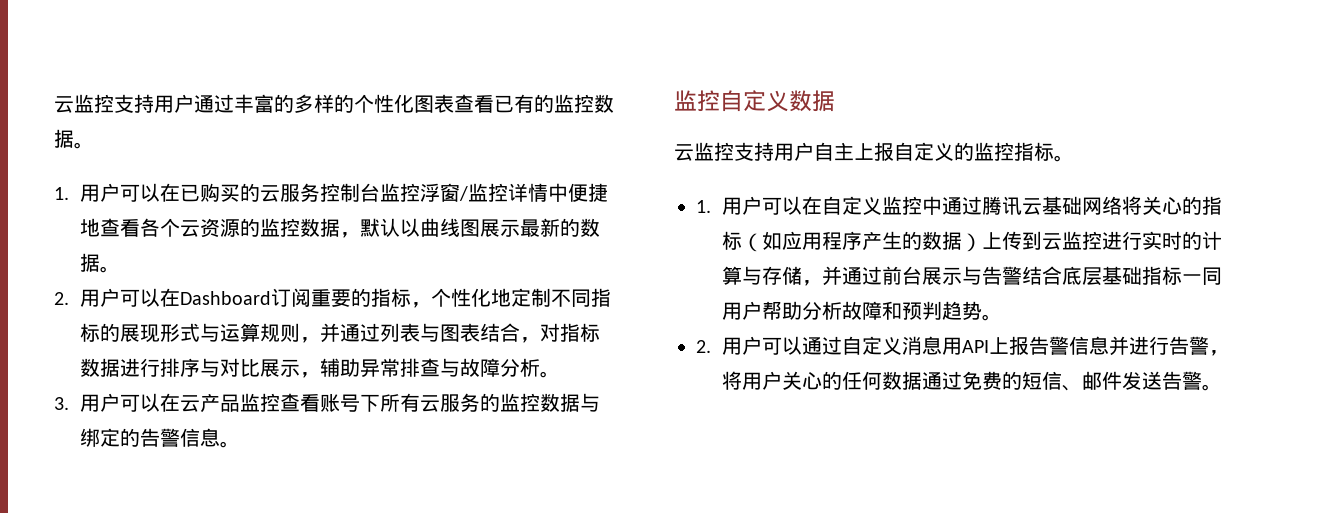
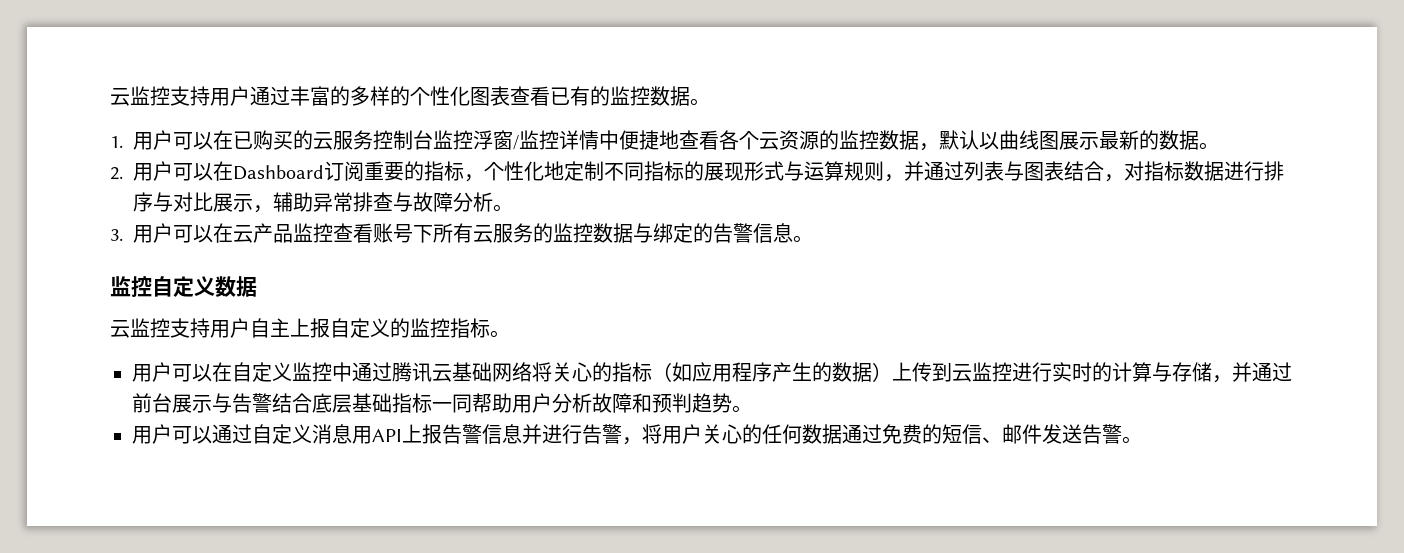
- 1.用户可以在自定义监控中通过腾讯云基础网络将关心的指标（如应用程序产生的数据）上传到云监控进行实时的计算与存储，并通过前台展示与告警结合底层基础指标一同用户帮助分析故障和预判趋势。
+ 用户可以在自定义监控中通过腾讯云基础网络将关心的指标（如应用程序产生的数据）上传到云监控进行实时的计算与存储，并通过前台展示与告警结合底层基础指标一同帮助用户分析故障和预判趋势。
- 2.用户可以通过自定义消息用API上报告警信息并进行告警，将用户关心的任何数据通过免费的短信、邮件发送告警。
+ 用户可以通过自定义消息用API上报告警信息并进行告警，将用户关心的任何数据通过免费的短信、邮件发送告警。

